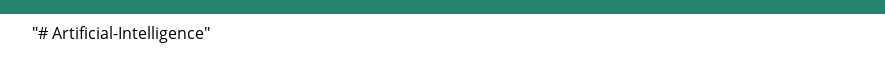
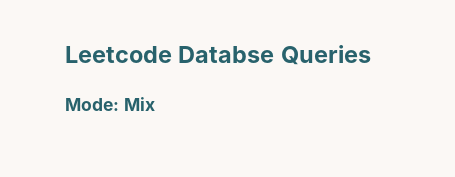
- "# Artificial-Intelligence"
+ Leetcode Databse Queries
+ Mode: Mix

